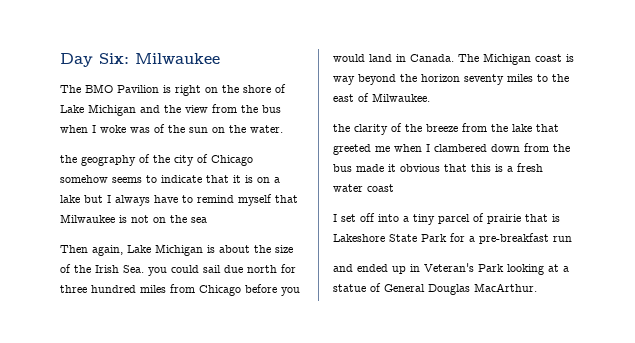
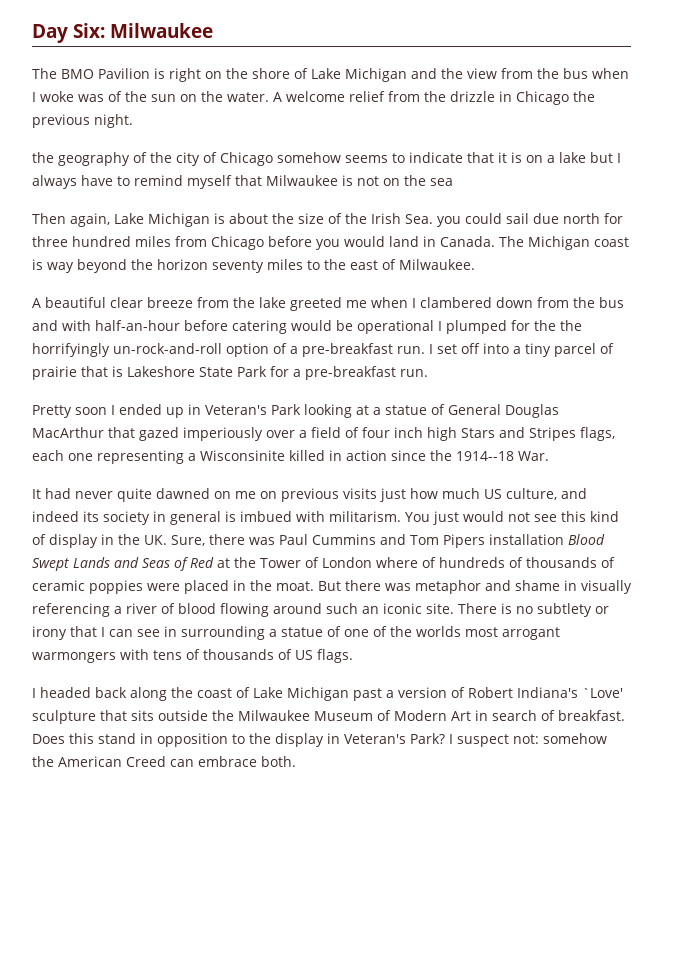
+ A welcome relief from the drizzle in Chicago the previous night.
- the clarity of the breeze from the lake that greeted me when I clambered down from the bus made it obvious that this is a fresh water coast
- I set off into a tiny parcel of prairie that is Lakeshore State Park for a pre-breakfast run
- and ended up in Veteran's Park looking at a statue of General Douglas MacArthur.
+ A beautiful clear breeze from the lake greeted me when I clambered down from the bus and with half-an-hour before catering would be operational I plumped for the the horrifyingly un-rock-and-roll option of a pre-breakfast run. I set off into a tiny parcel of prairie that is Lakeshore State Park for a pre-breakfast run.
+ Pretty soon I ended up in Veteran's Park looking at a statue of General Douglas MacArthur that gazed imperiously over a field of four inch high Stars and Stripes flags, each one representing a Wisconsinite killed in action since the 1914--18 War.
+ It had never quite dawned on me on previous visits just how much US culture, and indeed its society in general is imbued with militarism. You just would not see this kind of display in the UK. Sure, there was Paul Cummins and Tom Pipers installation Blood Swept Lands and Seas of Red at the Tower of London where of hundreds of thousands of ceramic poppies were placed in the moat. But there was metaphor and shame in visually referencing a river of blood flowing around such an iconic site. There is no subtlety or irony that I can see in surrounding a statue of one of the worlds most arrogant warmongers with tens of thousands of US flags.
+ I headed back along the coast of Lake Michigan past a version of Robert Indiana's `Love' sculpture that sits outside the Milwaukee Museum of Modern Art in search of breakfast. Does this stand in opposition to the display in Veteran's Park? I suspect not: somehow the American Creed can embrace both.

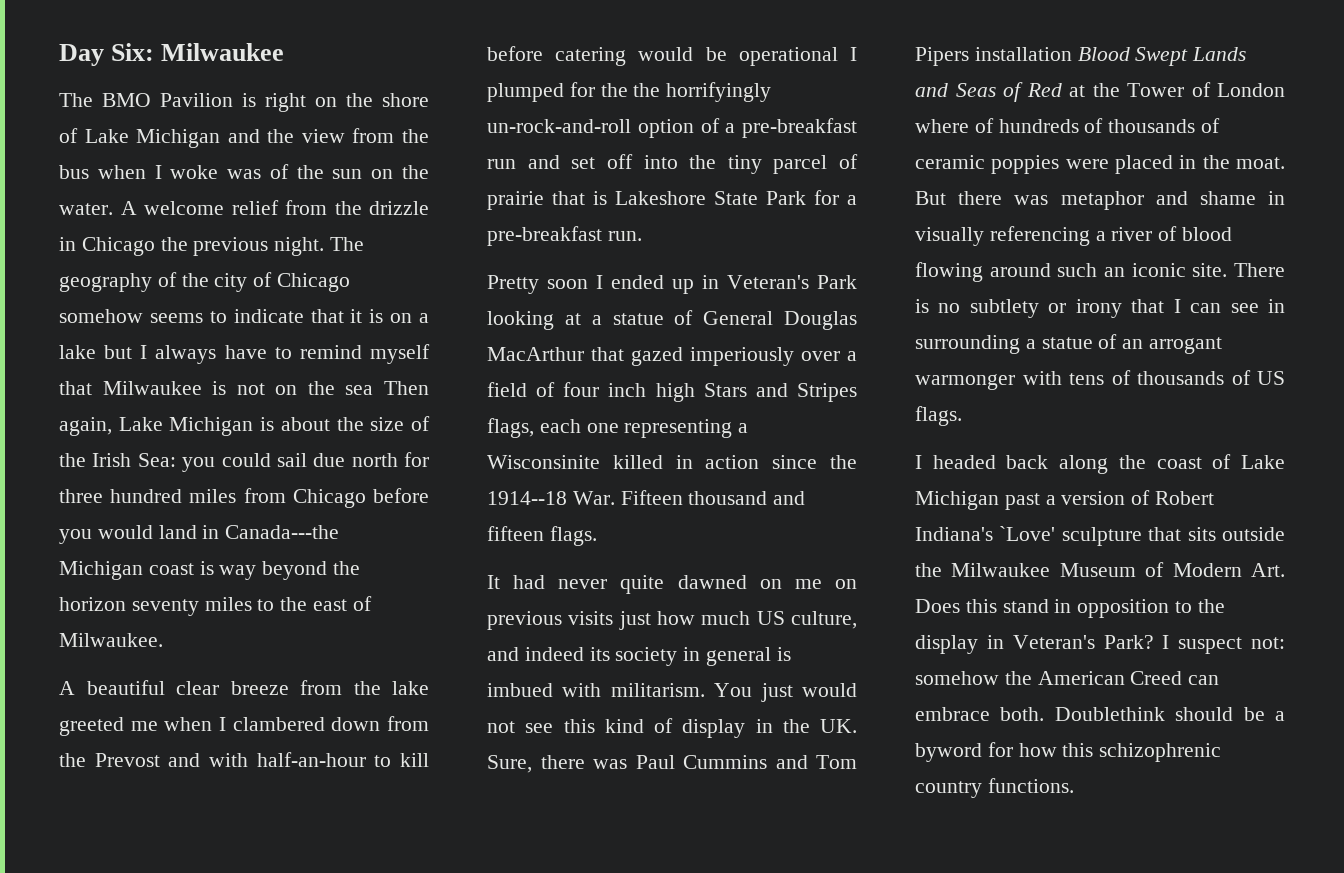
- A welcome relief from the drizzle in Chicago the previous night.
- the geography of the city of Chicago somehow seems to indicate that it is on a lake but I always have to remind myself that Milwaukee is not on the sea
- Then again, Lake Michigan is about the size of the Irish Sea. you could sail due north for three hundred miles from Chicago before you would land in Canada. The Michigan coast is way beyond the horizon seventy miles to the east of Milwaukee.
+ A welcome relief from the drizzle in Chicago the previous night. The geography of the city of Chicago somehow seems to indicate that it is on a lake but I always have to remind myself that Milwaukee is not on the sea Then again, Lake Michigan is about the size of the Irish Sea: you could sail due north for three hundred miles from Chicago before you would land in Canada---the Michigan coast is way beyond the horizon seventy miles to the east of Milwaukee.
- A beautiful clear breeze from the lake greeted me when I clambered down from the bus and with half-an-hour before catering would be operational I plumped for the the horrifyingly un-rock-and-roll option of a pre-breakfast run. I set off into a tiny parcel of prairie that is Lakeshore State Park for a pre-breakfast run.
+ A beautiful clear breeze from the lake greeted me when I clambered down from the Prevost and with half-an-hour to kill before catering would be operational I plumped for the the horrifyingly un-rock-and-roll option of a pre-breakfast run and set off into the tiny parcel of prairie that is Lakeshore State Park for a pre-breakfast run.
- Pretty soon I ended up in Veteran's Park looking at a statue of General Douglas MacArthur that gazed imperiously over a field of four inch high Stars and Stripes flags, each one representing a Wisconsinite killed in action since the 1914--18 War.
+ Pretty soon I ended up in Veteran's Park looking at a statue of General Douglas MacArthur that gazed imperiously over a field of four inch high Stars and Stripes flags, each one representing a Wisconsinite killed in action since the 1914--18 War. Fifteen thousand and fifteen flags.
- There is no subtlety or irony that I can see in surrounding a statue of one of the worlds most arrogant warmongers with tens of thousands of US flags.
+ There is no subtlety or irony that I can see in surrounding a statue of an arrogant warmonger with tens of thousands of US flags.
- I headed back along the coast of Lake Michigan past a version of Robert Indiana's `Love' sculpture that sits outside the Milwaukee Museum of Modern Art in search of breakfast. Does this stand in opposition to the display in Veteran's Park?
+ I headed back along the coast of Lake Michigan past a version of Robert Indiana's `Love' sculpture that sits outside the Milwaukee Museum of Modern Art. Does this stand in opposition to the display in Veteran's Park?
+ Doublethink should be a byword for how this schizophrenic country functions.

